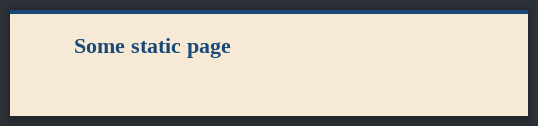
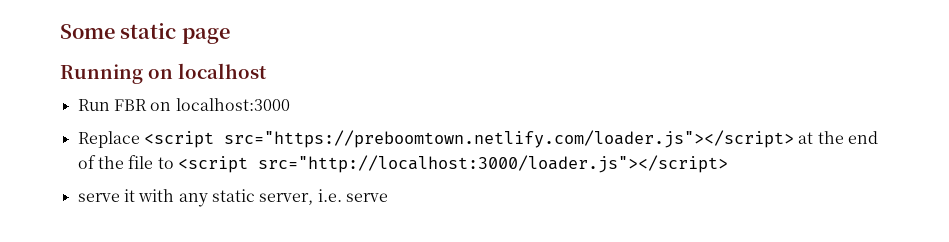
+ Running on localhost
+ Run FBR on localhost:3000
+ Replace <script src="https://preboomtown.netlify.com/loader.js"></script> at the end of the file to <script src="http://localhost:3000/loader.js"></script>
+ serve it with any static server, i.e. serve

